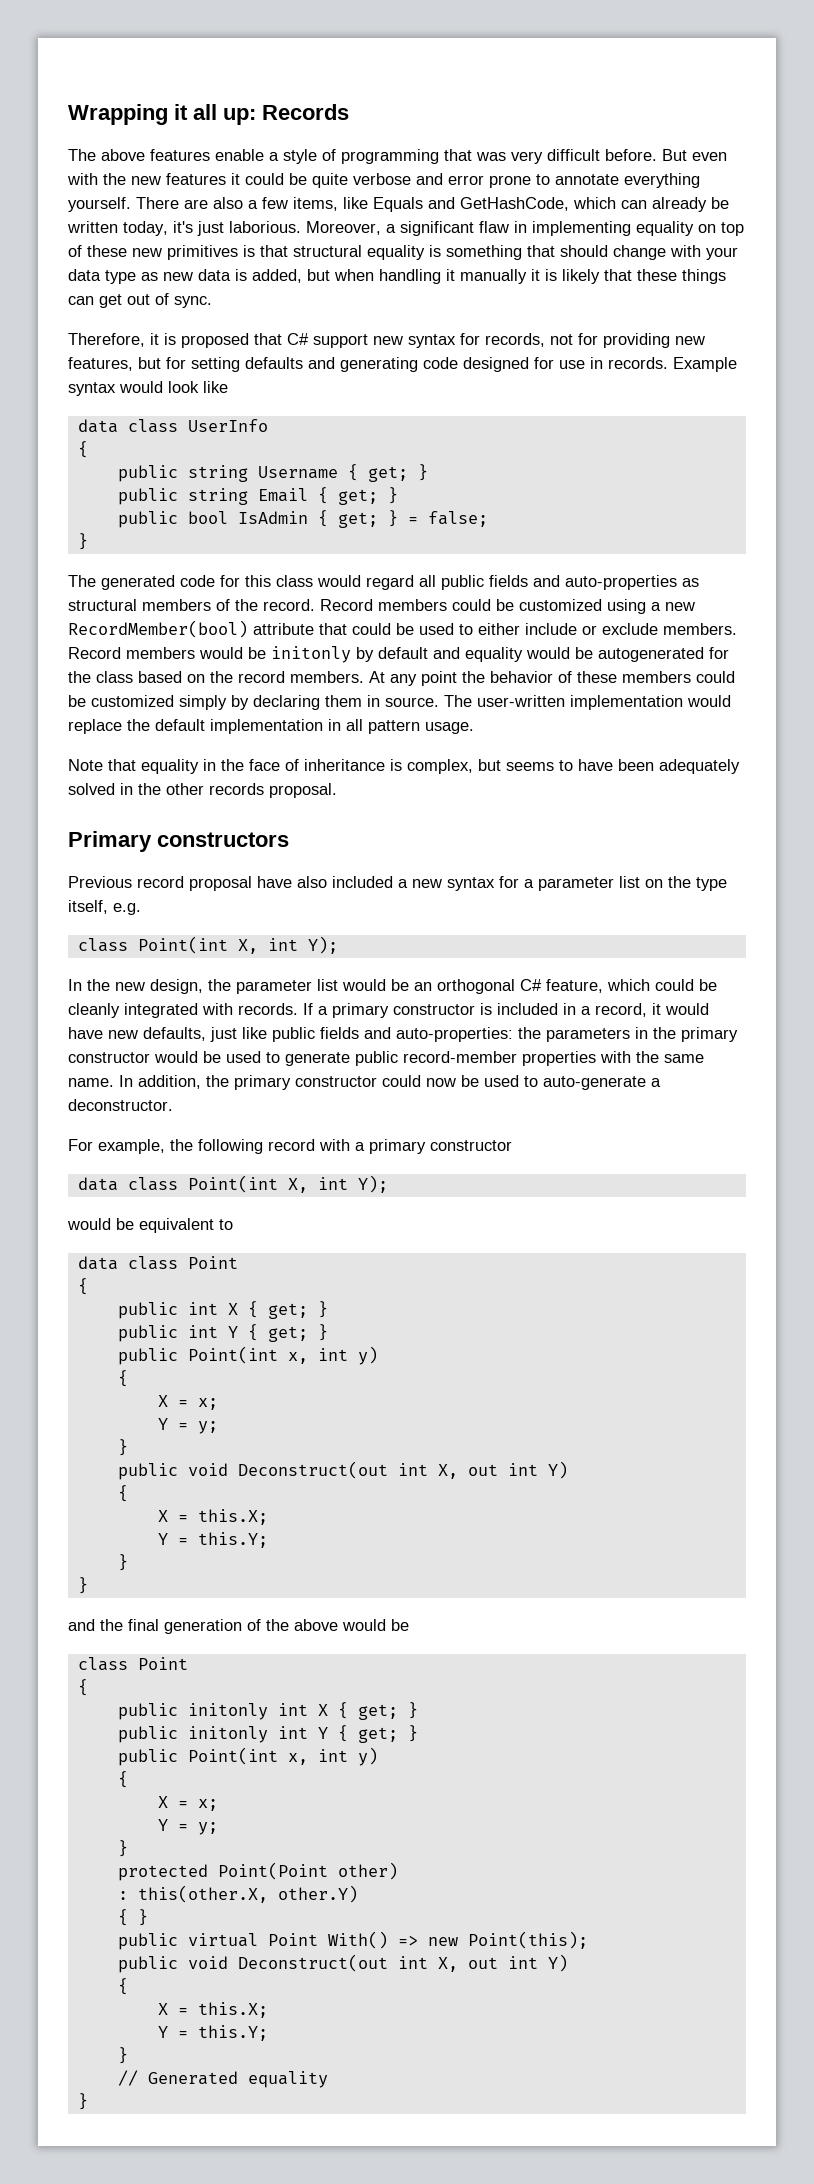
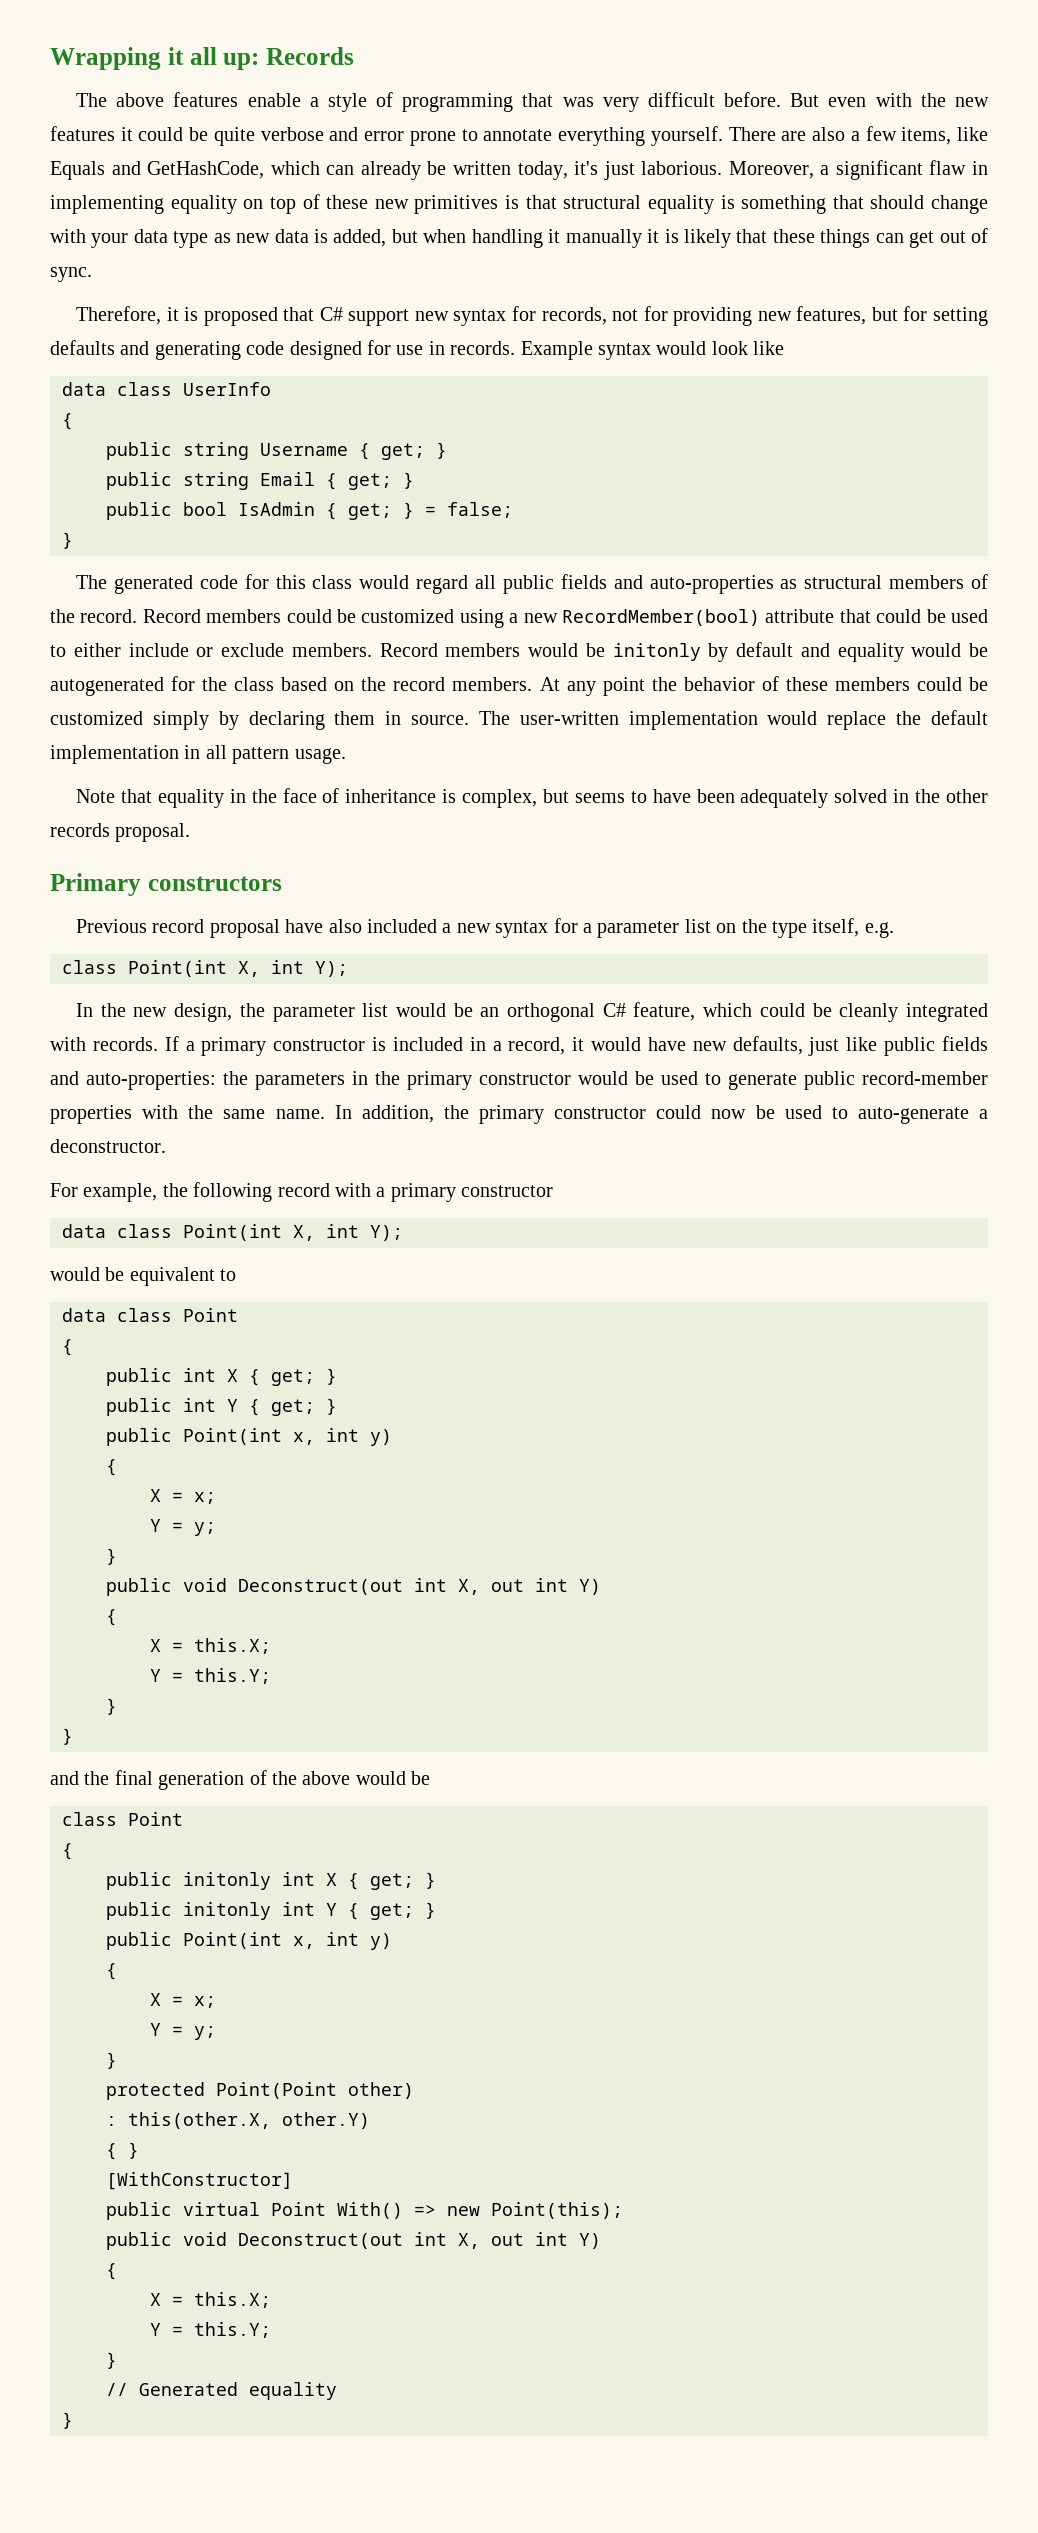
+ [WithConstructor]

